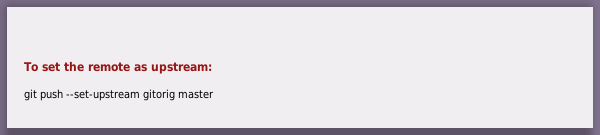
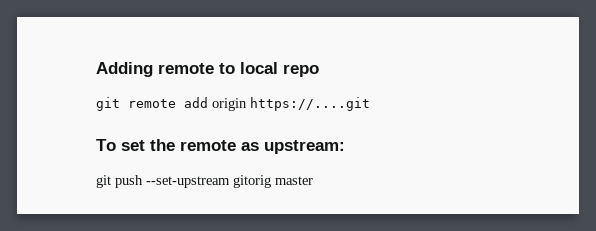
+ Adding remote to local repo
+ git remote add origin https://....git

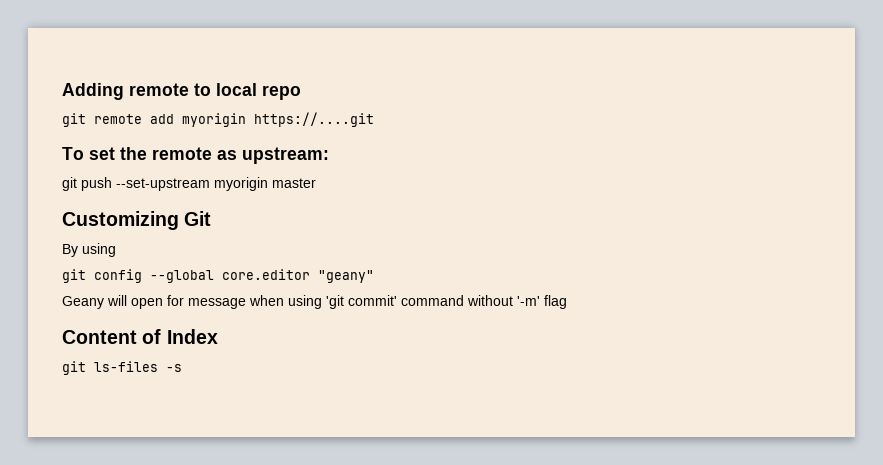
- git remote add origin https://....git
+ git remote add myorigin https://....git
- git push --set-upstream gitorig master
+ git push --set-upstream myorigin master
+ Customizing Git
+ By using
+ git config --global core.editor "geany"
+ Geany will open for message when using 'git commit' command without '-m' flag
+ Content of Index
+ git ls-files -s

